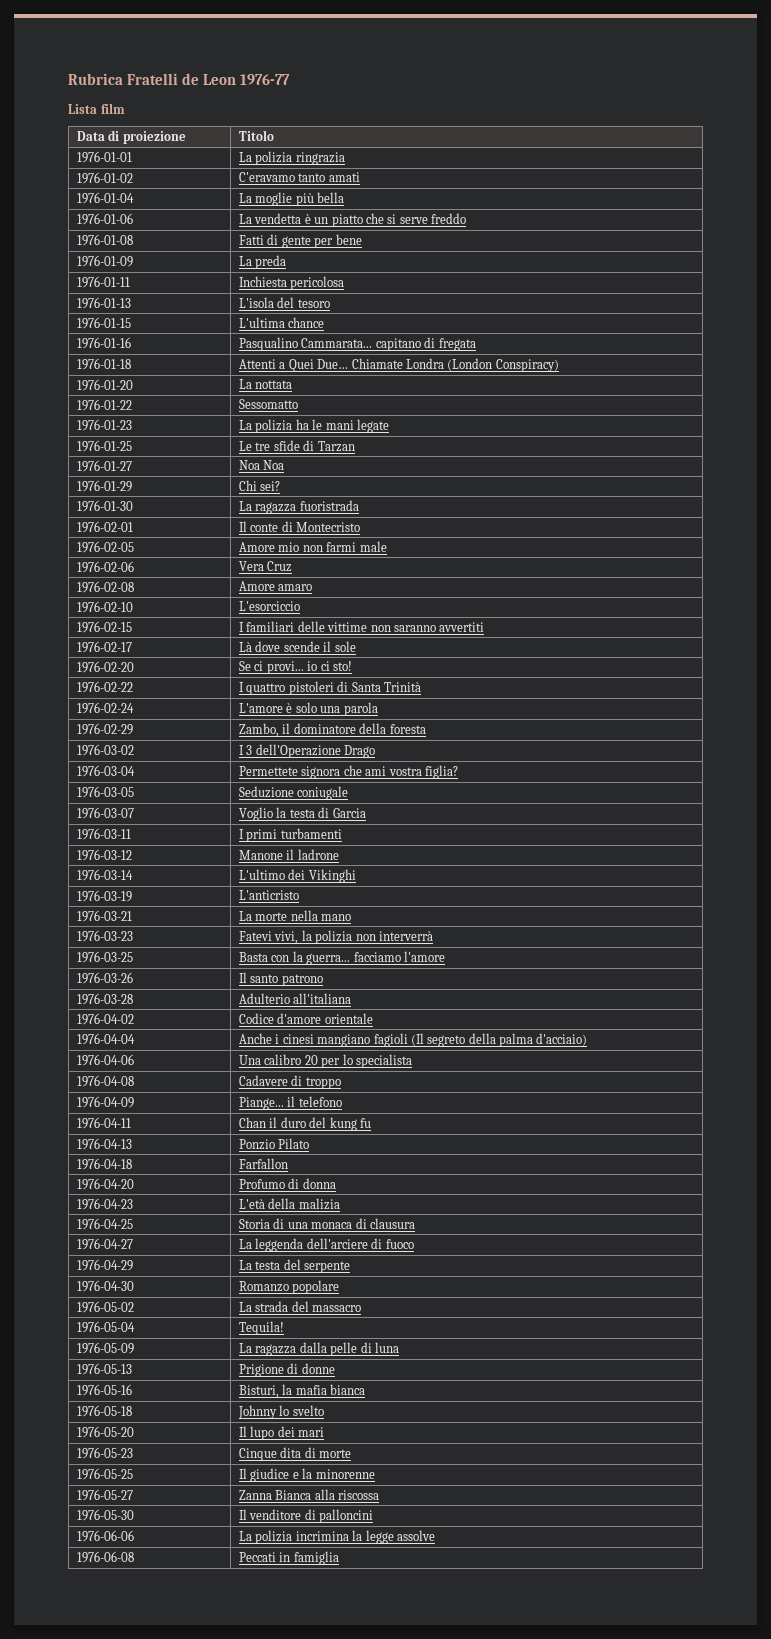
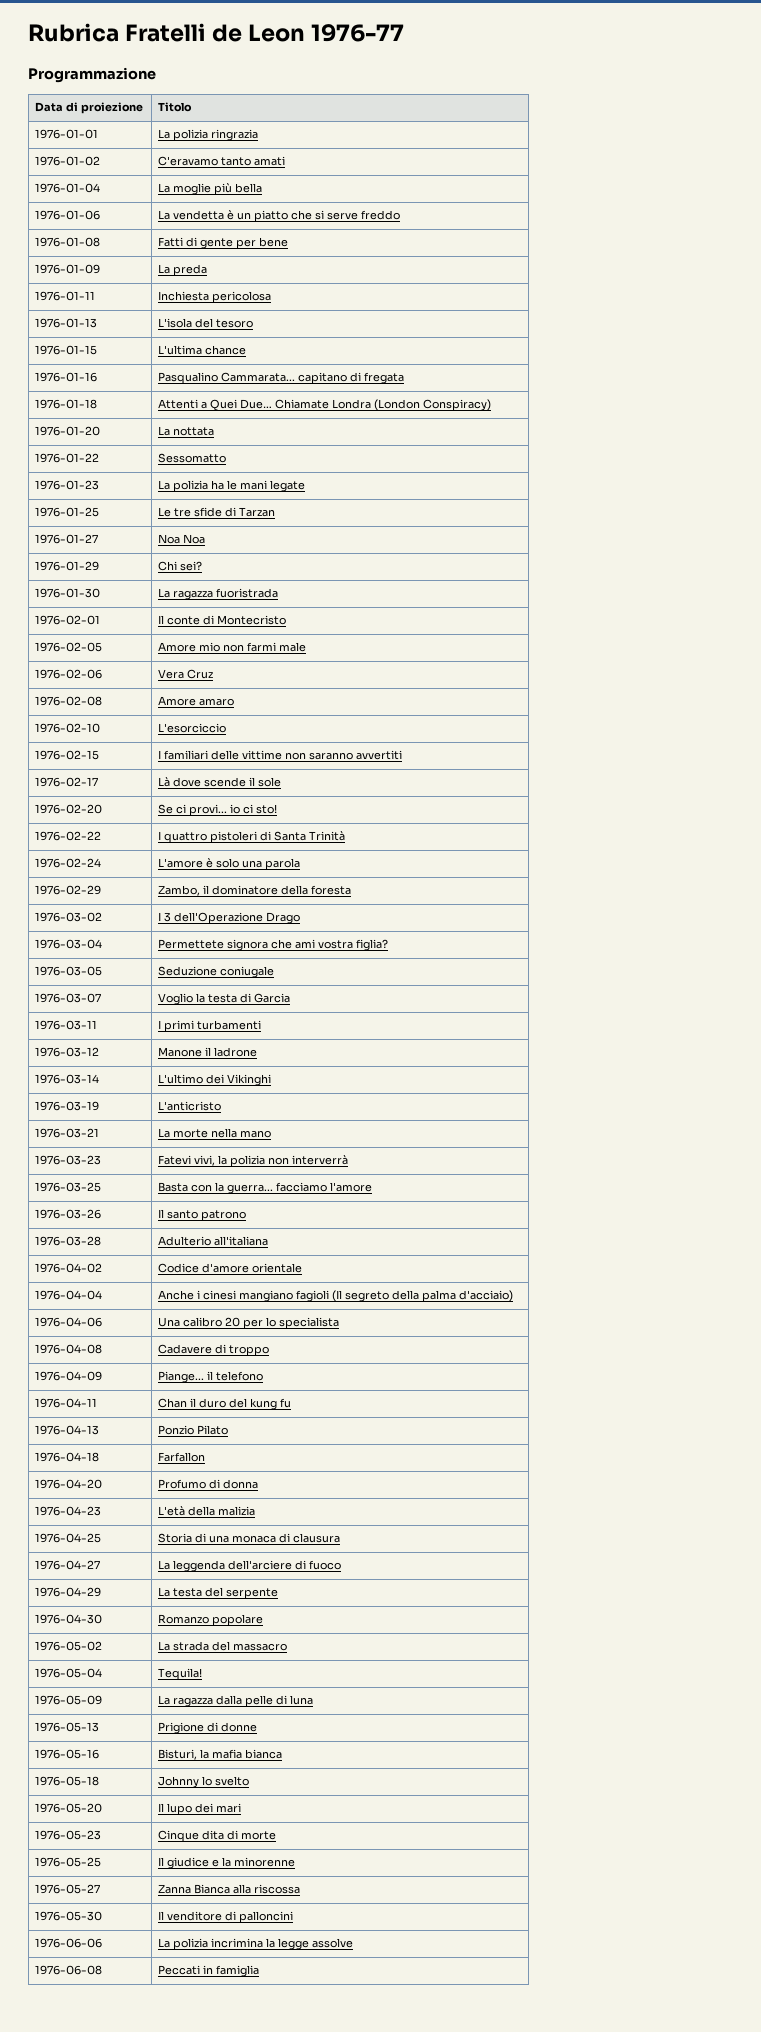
- Lista film
+ Programmazione

